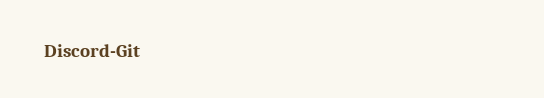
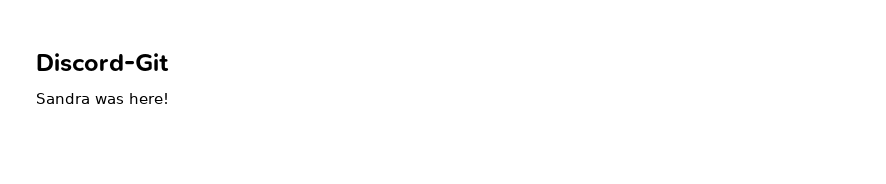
+ Sandra was here!

